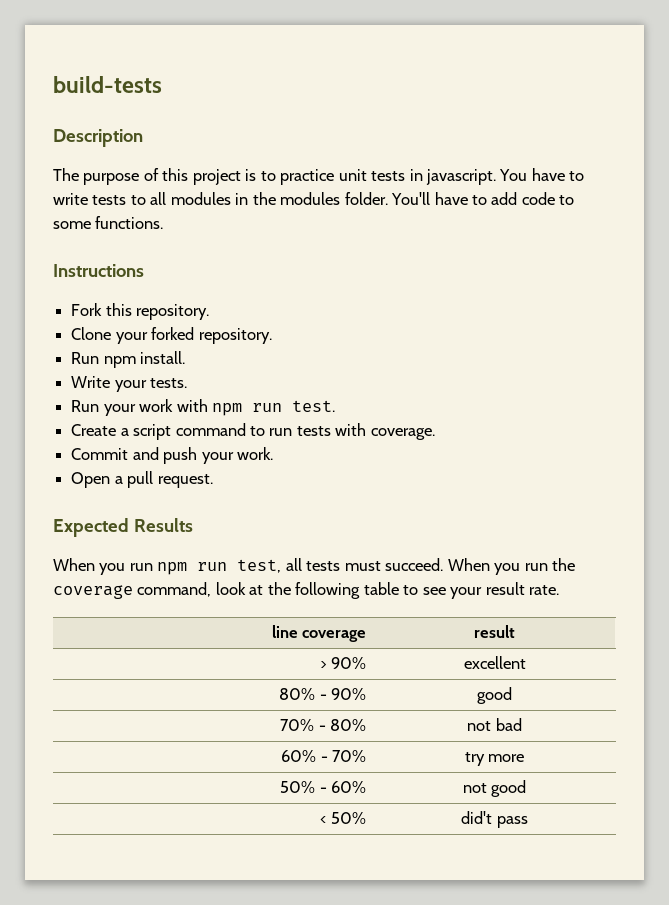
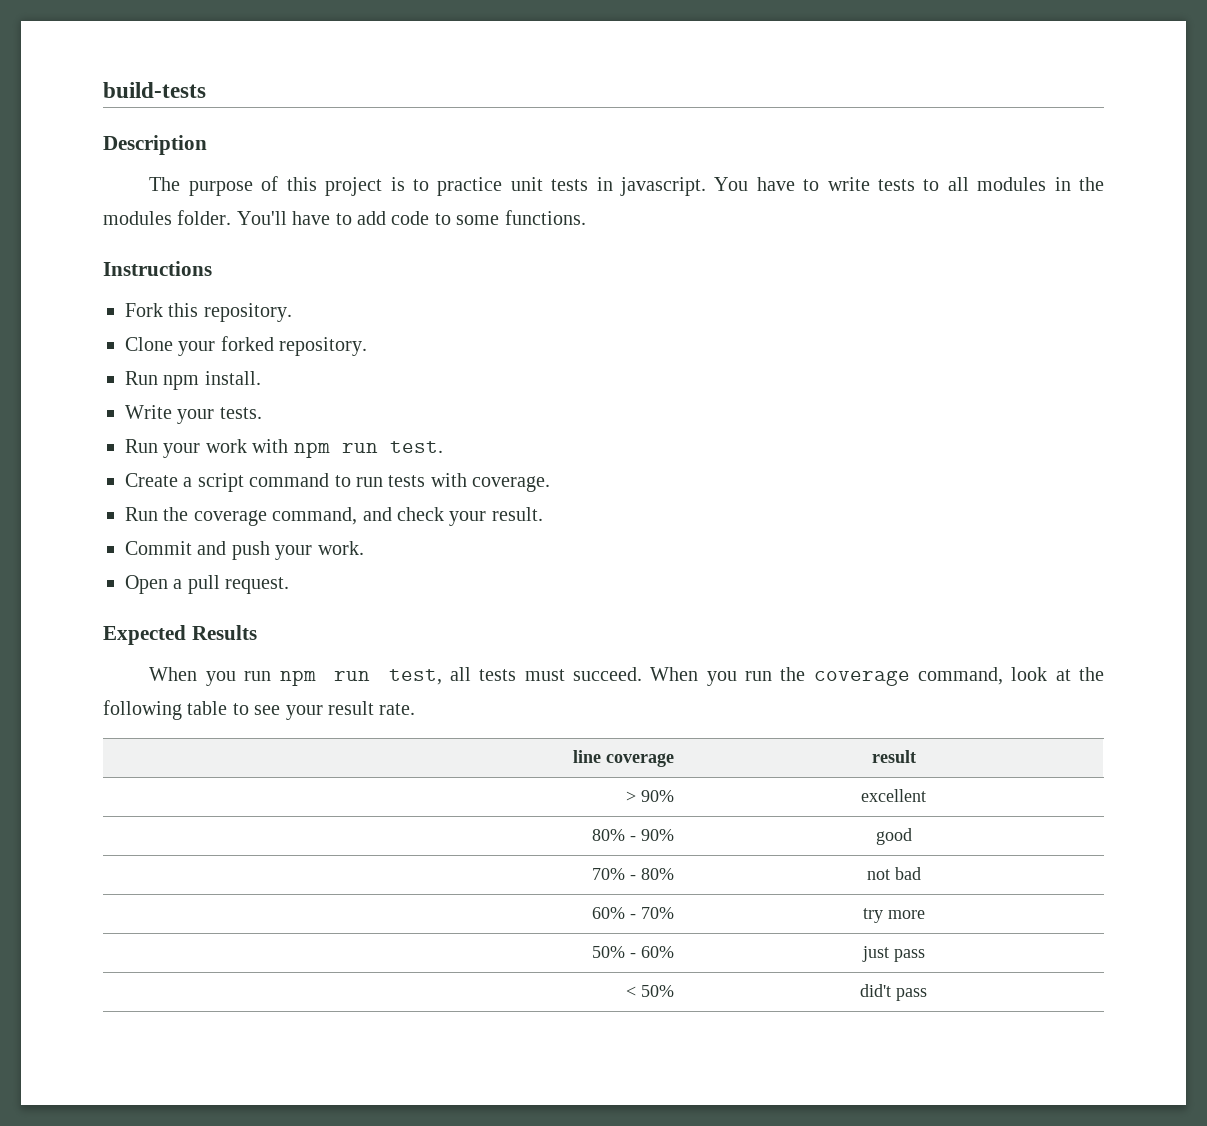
+ Run the coverage command, and check your result.
- 50% - 60% | not good
+ 50% - 60% | just pass

